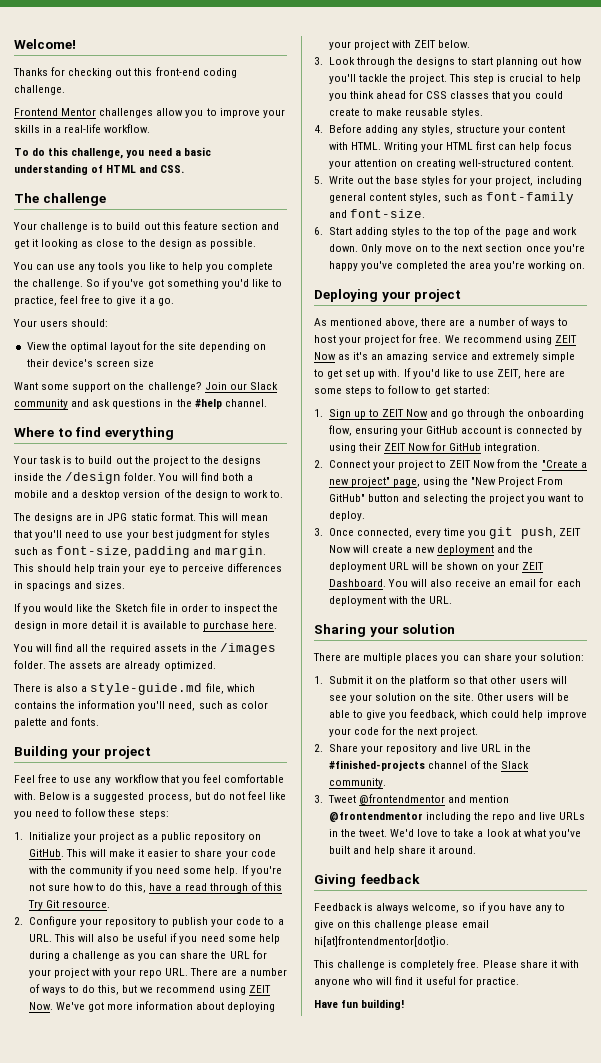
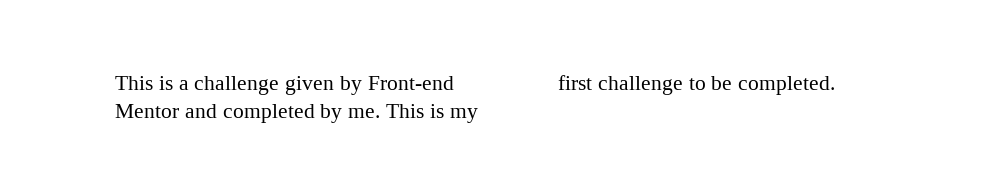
- Welcome!
- Thanks for checking out this front-end coding challenge.
- Frontend Mentor challenges allow you to improve your skills in a real-life workflow.
- To do this challenge, you need a basic understanding of HTML and CSS.
- The challenge
- Your challenge is to build out this feature section and get it looking as close to the design as possible.
- You can use any tools you like to help you complete the challenge. So if you've got something you'd like to practice, feel free to give it a go.
- Your users should:
- View the optimal layout for the site depending on their device's screen size
- Want some support on the challenge? Join our Slack community and ask questions in the #help channel.
- Where to find everything
- Your task is to build out the project to the designs inside the /design folder. You will find both a mobile and a desktop version of the design to work to.
- The designs are in JPG static format. This will mean that you'll need to use your best judgment for styles such as font-size, padding and margin. This should help train your eye to perceive differences in spacings and sizes.
- If you would like the Sketch file in order to inspect the design in more detail it is available to purchase here.
- You will find all the required assets in the /images folder. The assets are already optimized.
- There is also a style-guide.md file, which contains the information you'll need, such as color palette and fonts.
- Building your project
- Feel free to use any workflow that you feel comfortable with. Below is a suggested process, but do not feel like you need to follow these steps:
- 1. Initialize your project as a public repository on GitHub. This will make it easier to share your code with the community if you need some help. If you're not sure how to do this, have a read through of this Try Git resource.
- 2. Configure your repository to publish your code to a URL. This will also be useful if you need some help during a challenge as you can share the URL for your project with your repo URL. There are a number of ways to do this, but we recommend using ZEIT Now. We've got more information about deploying your project with ZEIT below.
- 3. Look through the designs to start planning out how you'll tackle the project. This step is crucial to help you think ahead for CSS classes that you could create to make reusable styles.
- 4. Before adding any styles, structure your content with HTML. Writing your HTML first can help focus your attention on creating well-structured content.
- 5. Write out the base styles for your project, including general content styles, such as font-family and font-size.
- 6. Start adding styles to the top of the page and work down. Only move on to the next section once you're happy you've completed the area you're working on.
- Deploying your project
- As mentioned above, there are a number of ways to host your project for free. We recommend using ZEIT Now as it's an amazing service and extremely simple to get set up with. If you'd like to use ZEIT, here are some steps to follow to get started:
- 1. Sign up to ZEIT Now and go through the onboarding flow, ensuring your GitHub account is connected by using their ZEIT Now for GitHub integration.
- 2. Connect your project to ZEIT Now from the "Create a new project" page, using the "New Project From GitHub" button and selecting the project you want to deploy.
- 3. Once connected, every time you git push, ZEIT Now will create a new deployment and the deployment URL will be shown on your ZEIT Dashboard. You will also receive an email for each deployment with the URL.
- Sharing your solution
- There are multiple places you can share your solution:
- 1. Submit it on the platform so that other users will see your solution on the site. Other users will be able to give you feedback, which could help improve your code for the next project.
- 2. Share your repository and live URL in the #finished-projects channel of the Slack community.
- 3. Tweet @frontendmentor and mention @frontendmentor including the repo and live URLs in the tweet. We'd love to take a look at what you've built and help share it around.
- Giving feedback
- Feedback is always welcome, so if you have any to give on this challenge please email hi[at]frontendmentor[dot]io.
- This challenge is completely free. Please share it with anyone who will find it useful for practice.
- Have fun building!
+ This is a challenge given by Front-end Mentor and completed by me. This is my first challenge to be completed.

